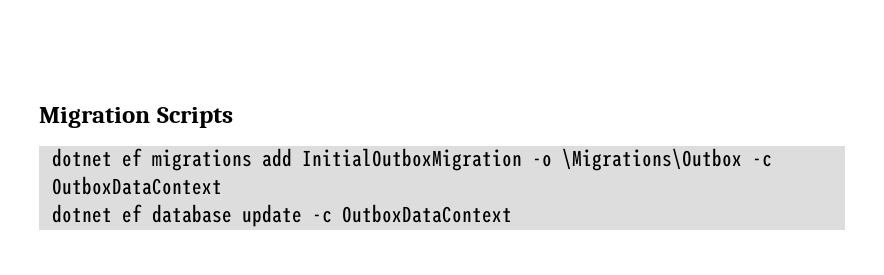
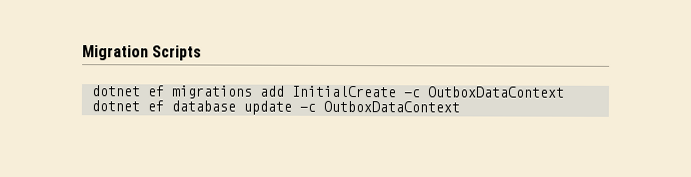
- dotnet ef migrations add InitialOutboxMigration -o \Migrations\Outbox -c OutboxDataContext
+ dotnet ef migrations add InitialCreate -c OutboxDataContext

